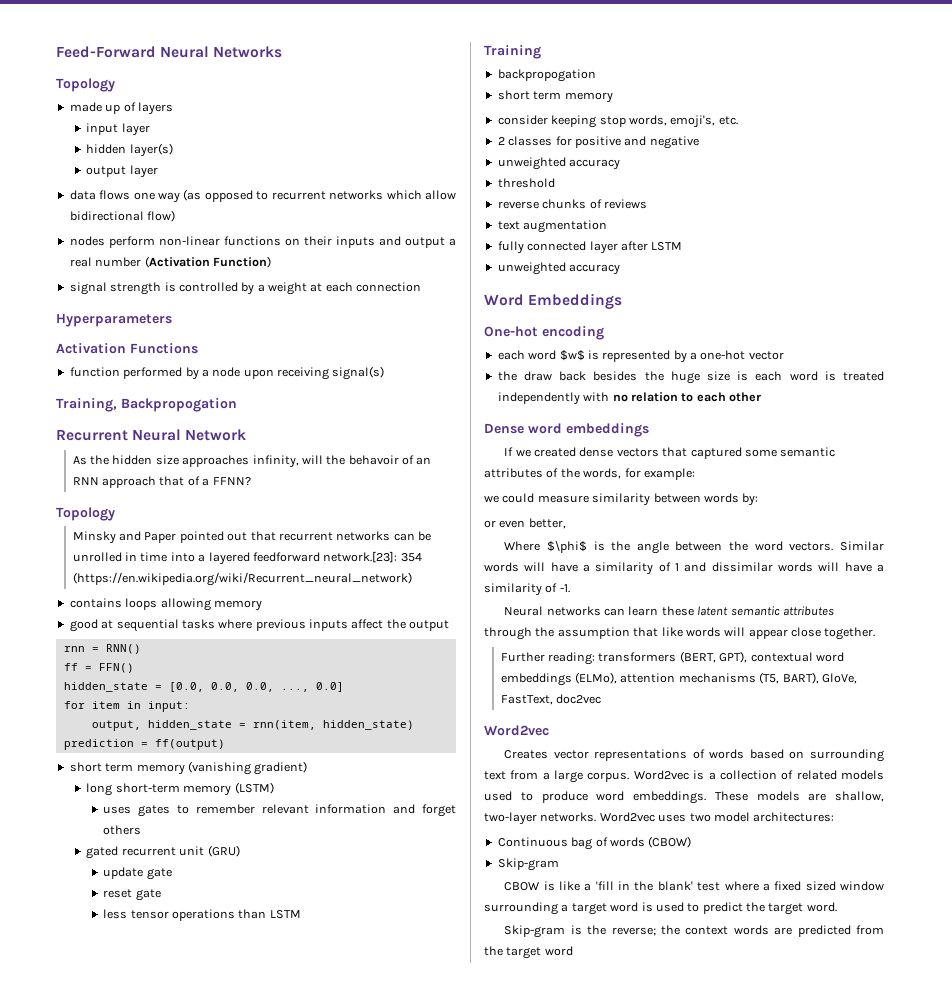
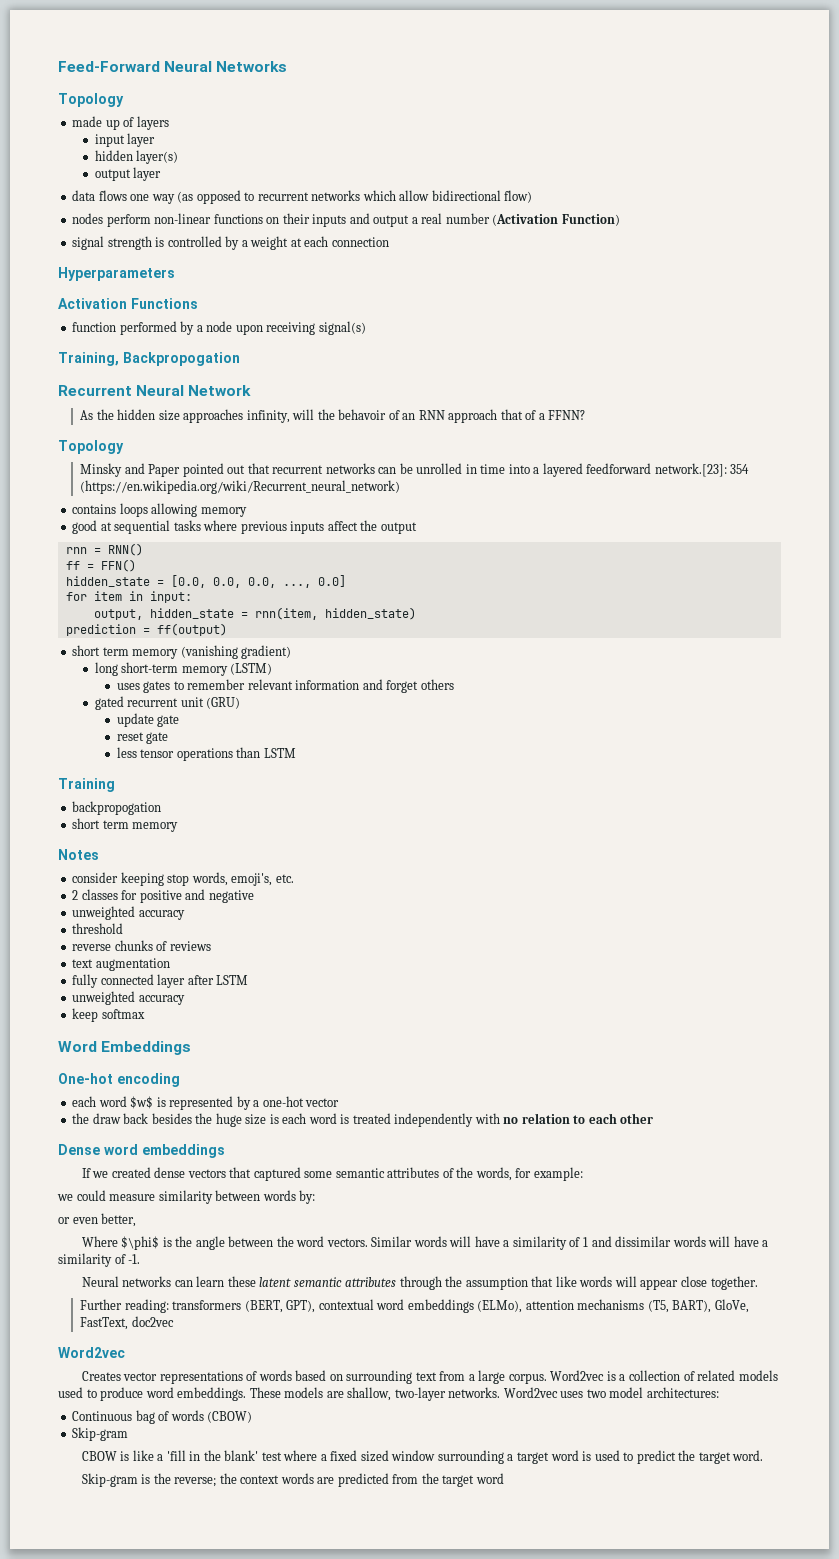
+ Notes
+ keep softmax

